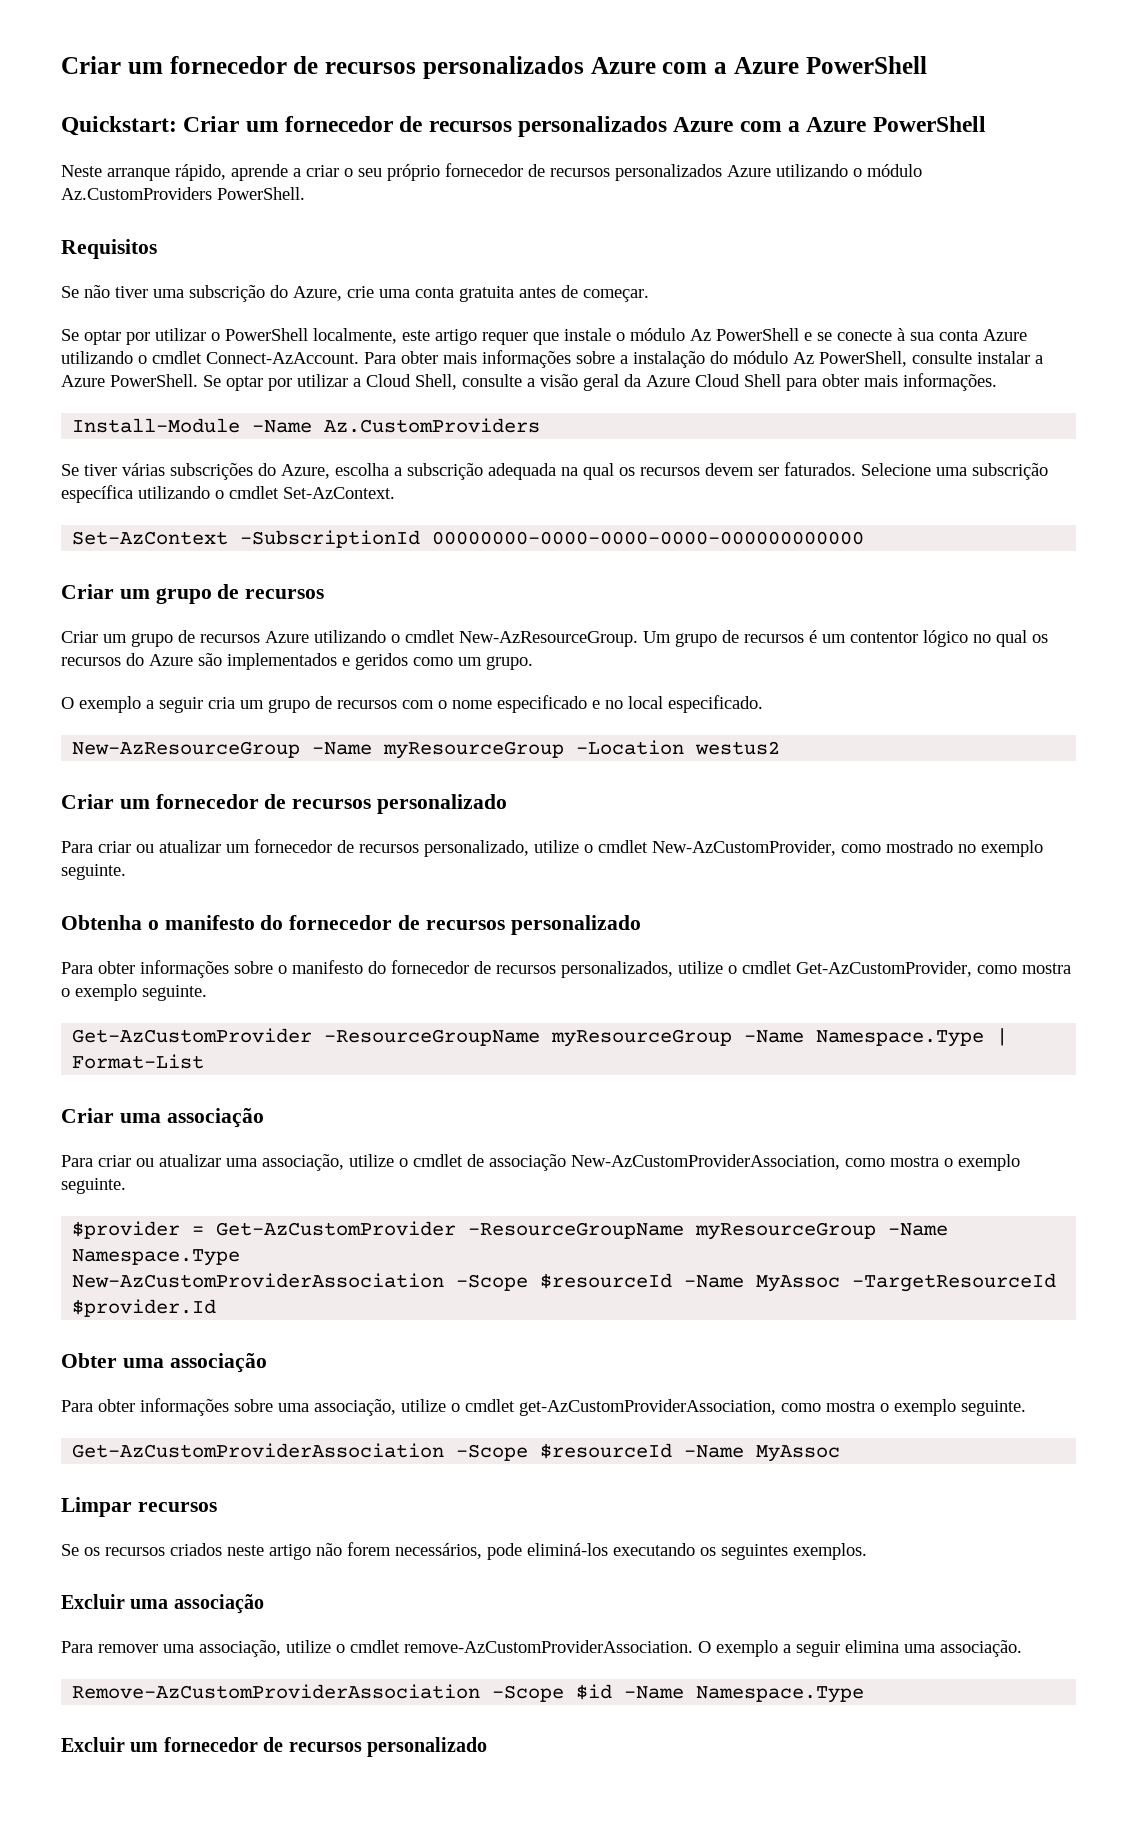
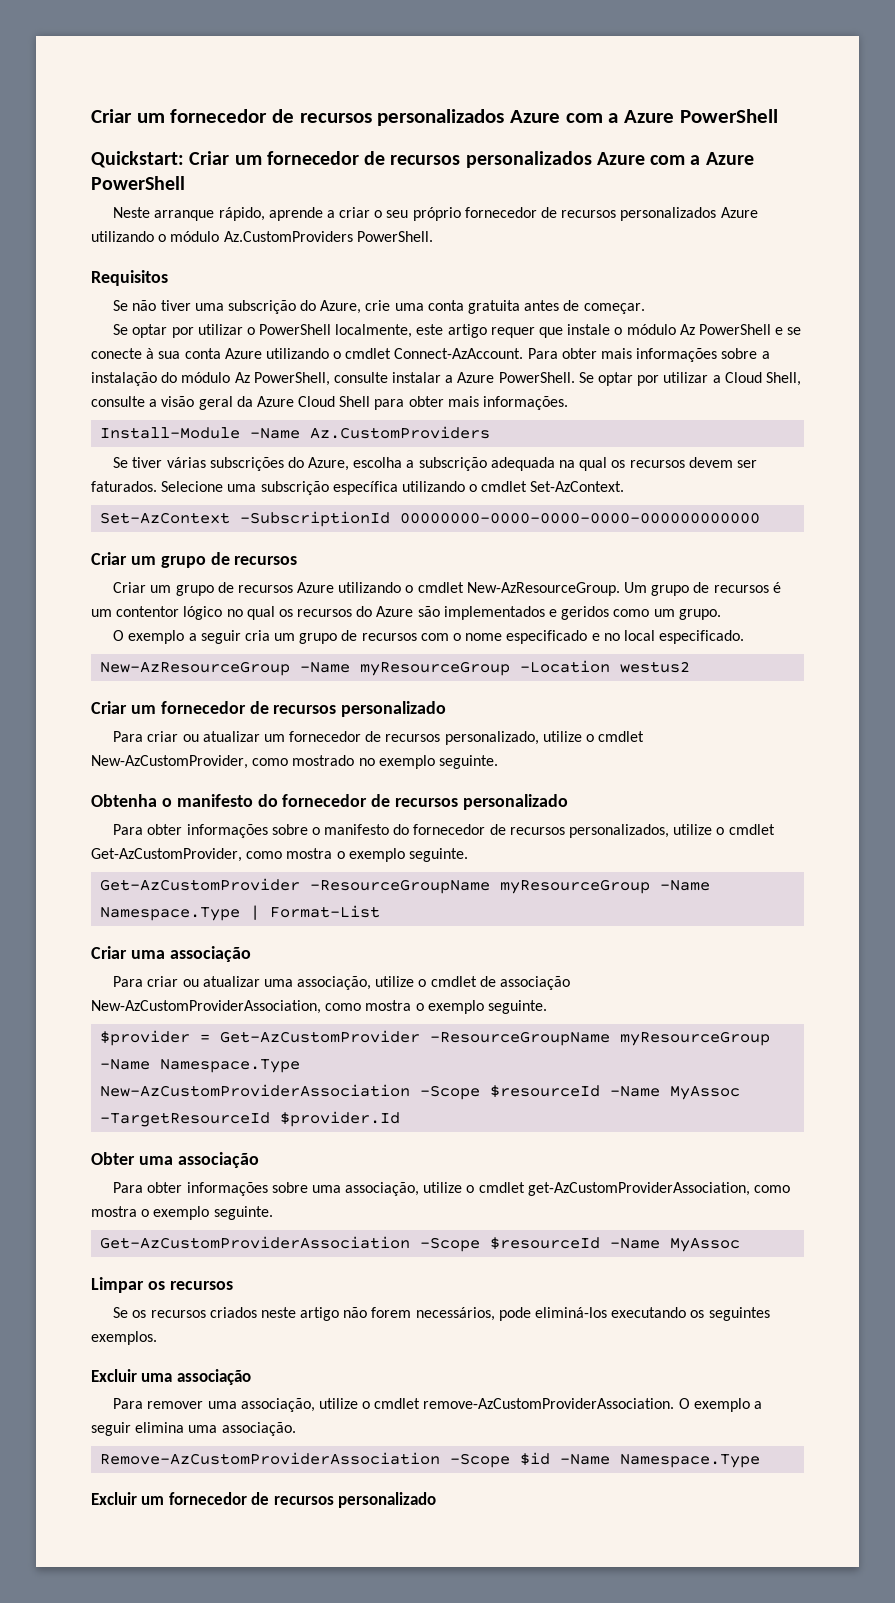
- Limpar recursos
+ Limpar os recursos

